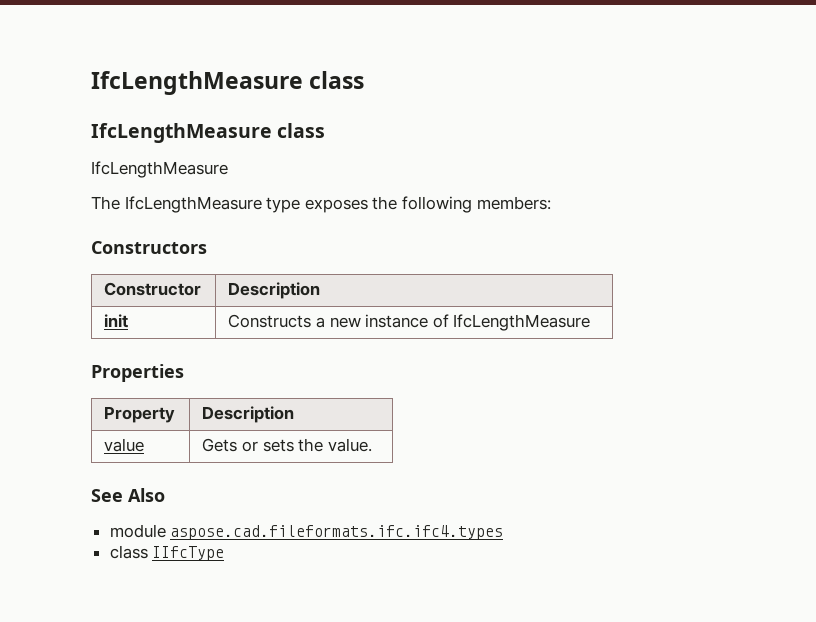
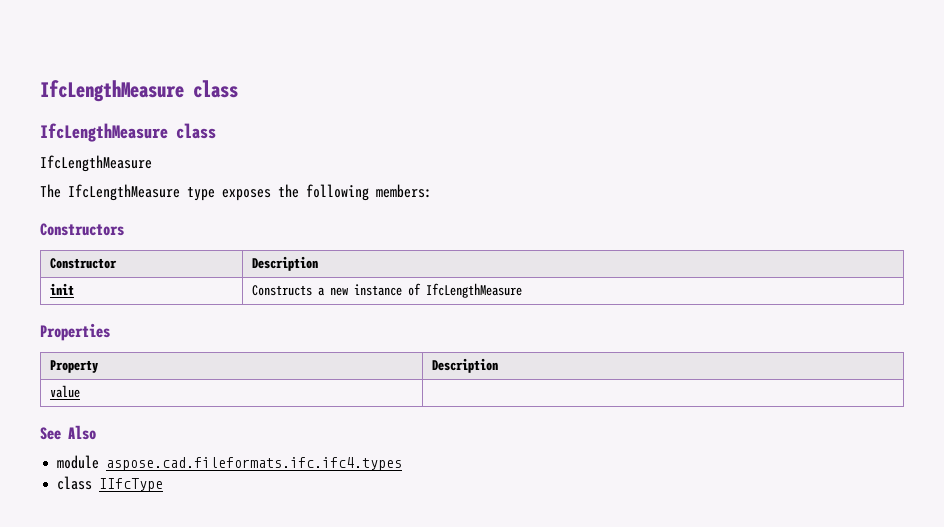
- value | Gets or sets the value.
+ value |

